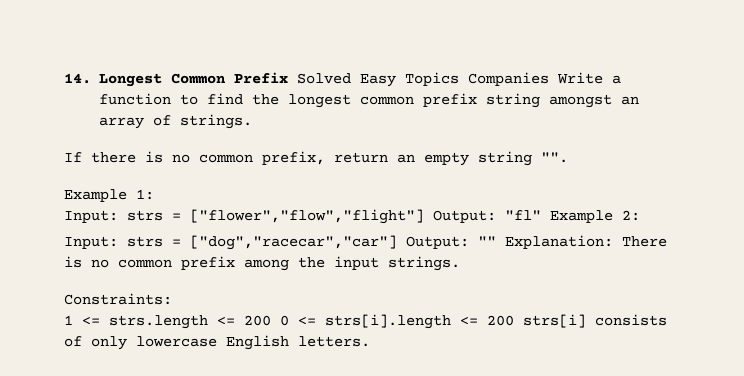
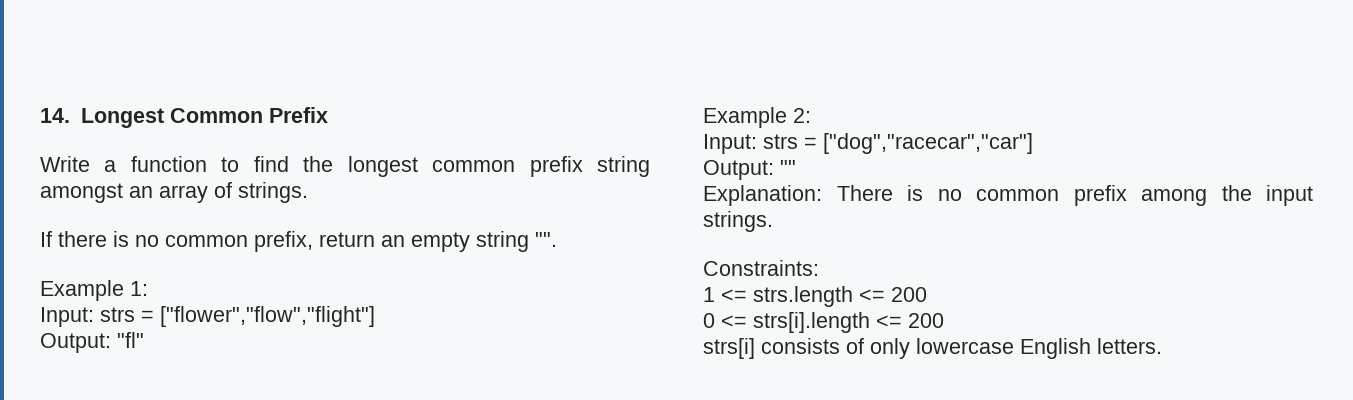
- 14. Longest Common Prefix Solved Easy Topics Companies Write a function to find the longest common prefix string amongst an array of strings.
+ 14. Longest Common Prefix
+ Write a function to find the longest common prefix string amongst an array of strings.
- Input: strs = ["flower","flow","flight"] Output: "fl" Example 2:
+ Input: strs = ["flower","flow","flight"]
+ Output: "fl"
+ Example 2:
- Input: strs = ["dog","racecar","car"] Output: "" Explanation: There is no common prefix among the input strings.
+ Input: strs = ["dog","racecar","car"]
+ Output: ""
+ Explanation: There is no common prefix among the input strings.
- 1 <= strs.length <= 200 0 <= strs[i].length <= 200 strs[i] consists of only lowercase English letters.
+ 1 <= strs.length <= 200
+ 0 <= strs[i].length <= 200
+ strs[i] consists of only lowercase English letters.

